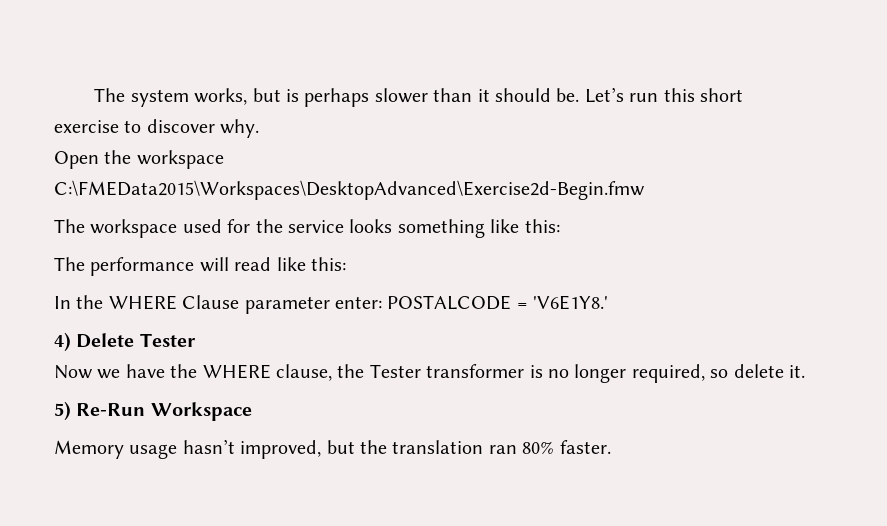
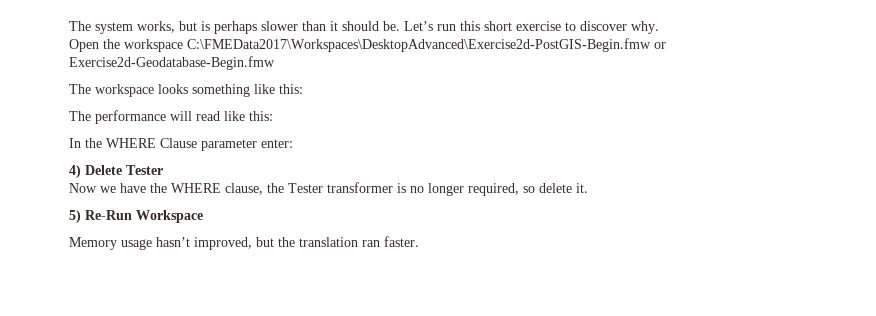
- Open the workspace C:\FMEData2015\Workspaces\DesktopAdvanced\Exercise2d-Begin.fmw
+ Open the workspace C:\FMEData2017\Workspaces\DesktopAdvanced\Exercise2d-PostGIS-Begin.fmw or Exercise2d-Geodatabase-Begin.fmw
- The workspace used for the service looks something like this:
+ The workspace looks something like this:
- In the WHERE Clause parameter enter: POSTALCODE = 'V6E1Y8.'
+ In the WHERE Clause parameter enter:
- Memory usage hasn’t improved, but the translation ran 80% faster.
+ Memory usage hasn’t improved, but the translation ran faster.

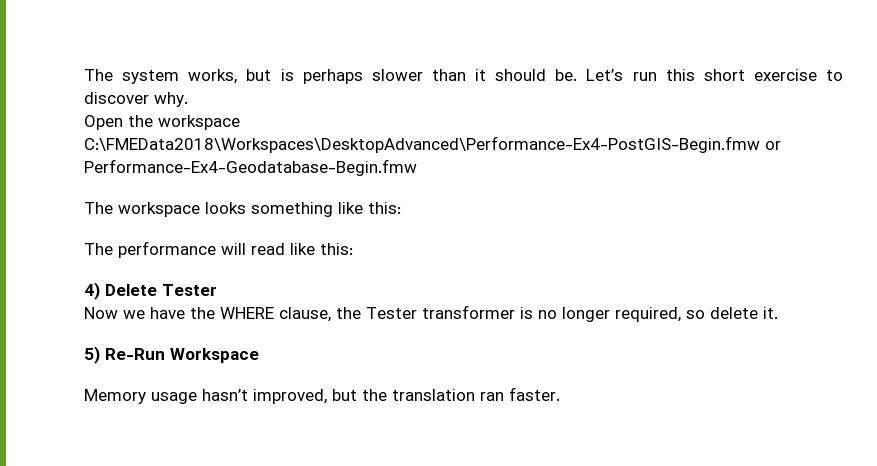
- Open the workspace C:\FMEData2017\Workspaces\DesktopAdvanced\Exercise2d-PostGIS-Begin.fmw or Exercise2d-Geodatabase-Begin.fmw
+ Open the workspace C:\FMEData2018\Workspaces\DesktopAdvanced\Performance-Ex4-PostGIS-Begin.fmw or Performance-Ex4-Geodatabase-Begin.fmw
- In the WHERE Clause parameter enter:

